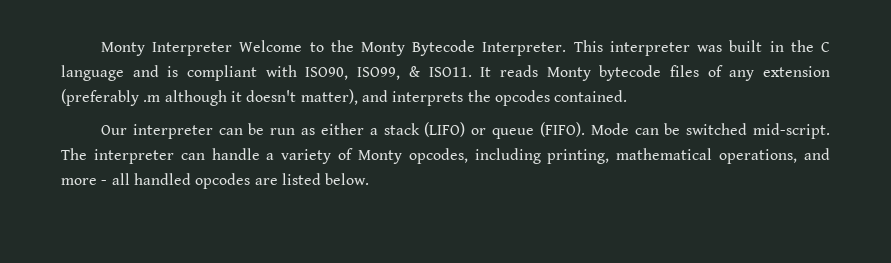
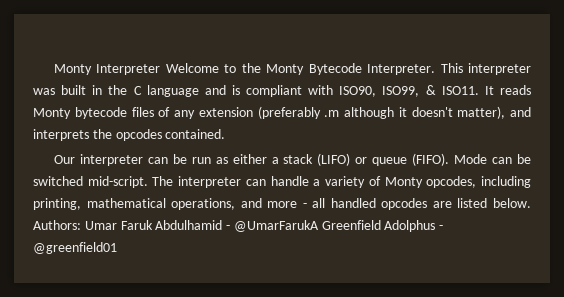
+ Authors: Umar Faruk Abdulhamid - @UmarFarukA Greenfield Adolphus - @greenfield01

